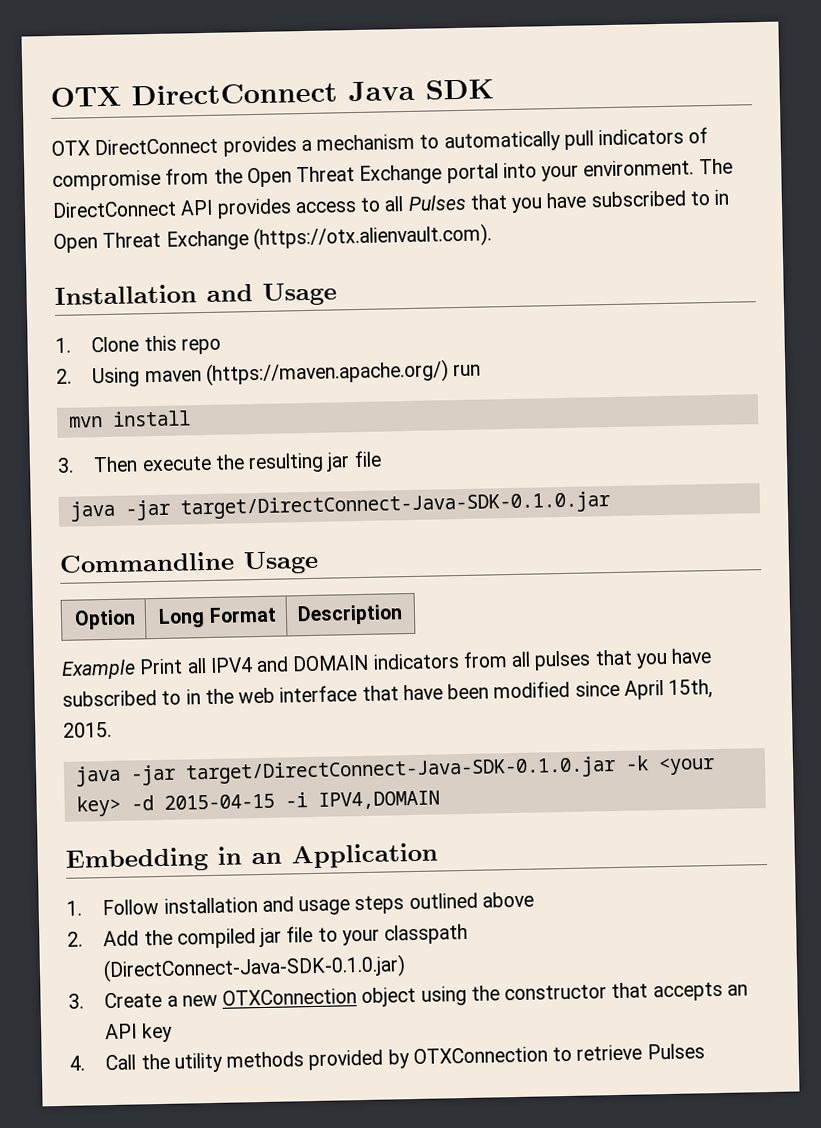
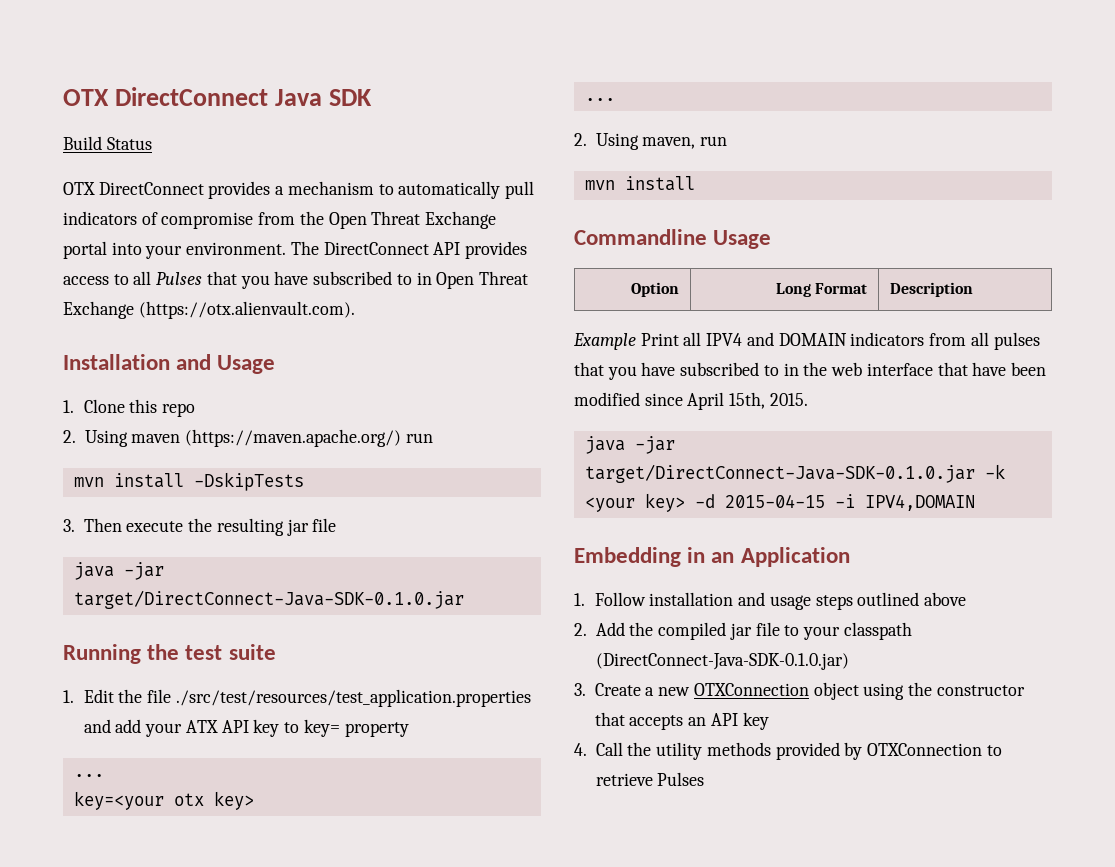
+ Build Status
- mvn install
+ mvn install -DskipTests
+ Running the test suite
+ 1. Edit the file ./src/test/resources/test_application.properties and add your ATX API key to key= property
+ ...
+ key=<your otx key>
+ ...
+ 2. Using maven, run
+ mvn install

